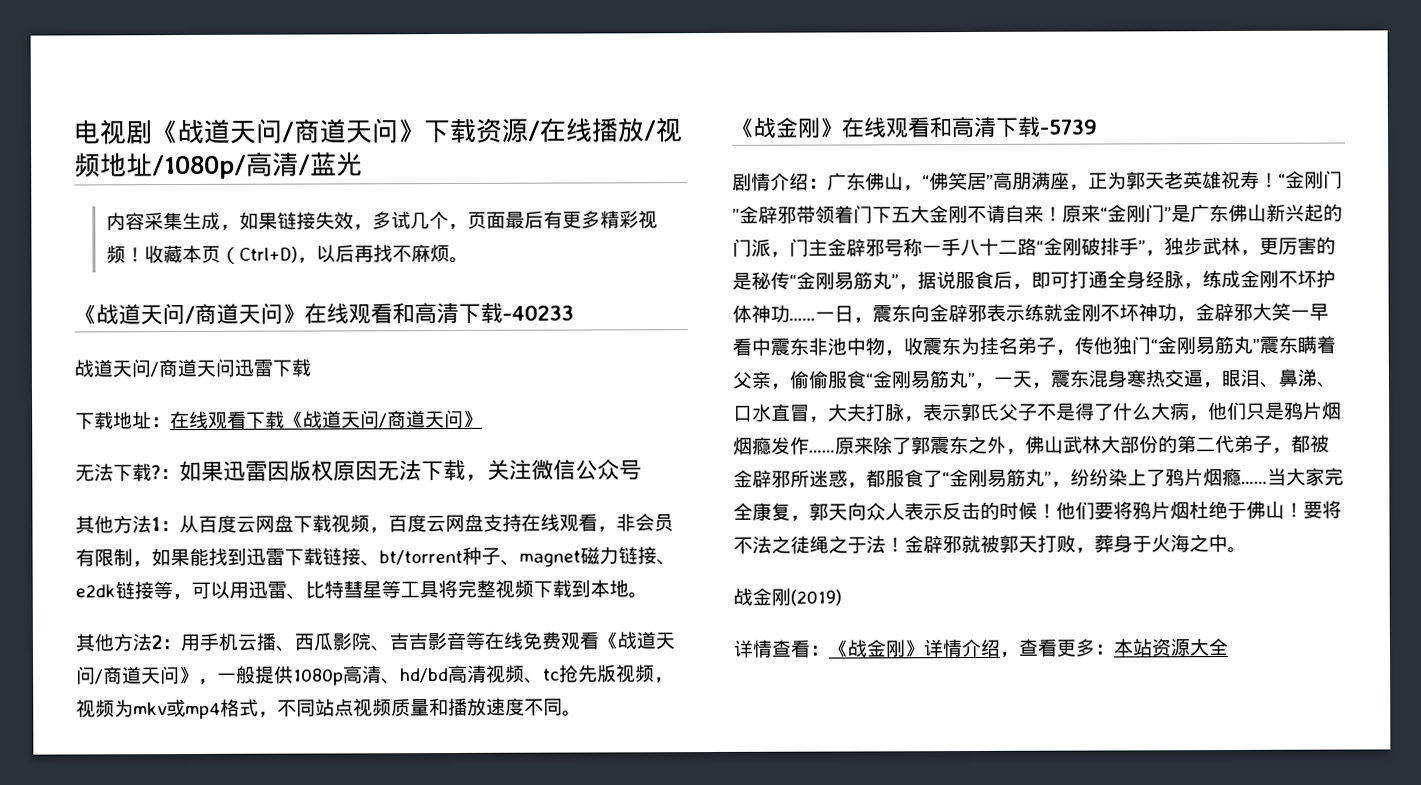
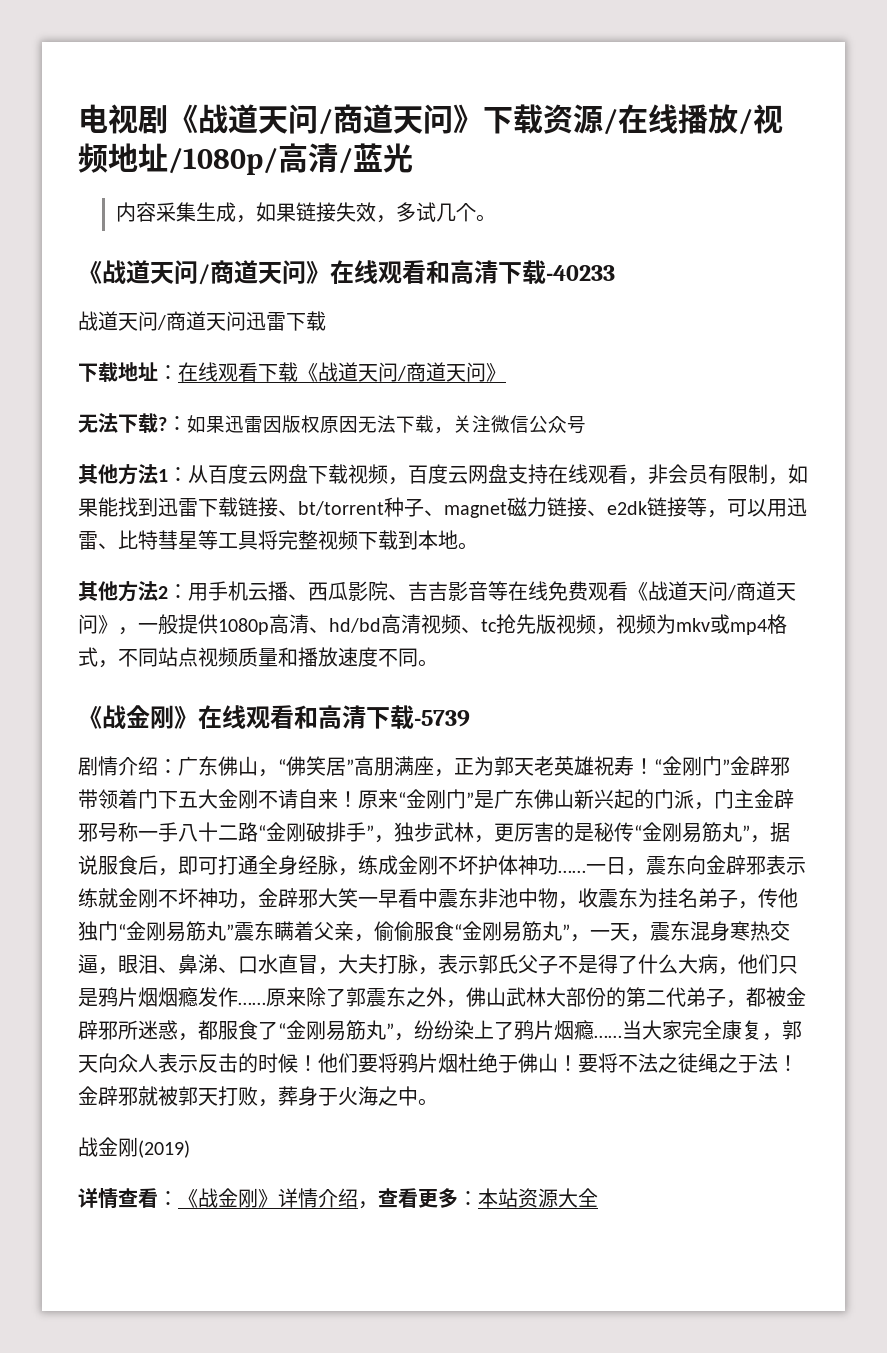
- 内容采集生成，如果链接失效，多试几个，页面最后有更多精彩视频！收藏本页（Ctrl+D)，以后再找不麻烦。
+ 内容采集生成，如果链接失效，多试几个。

